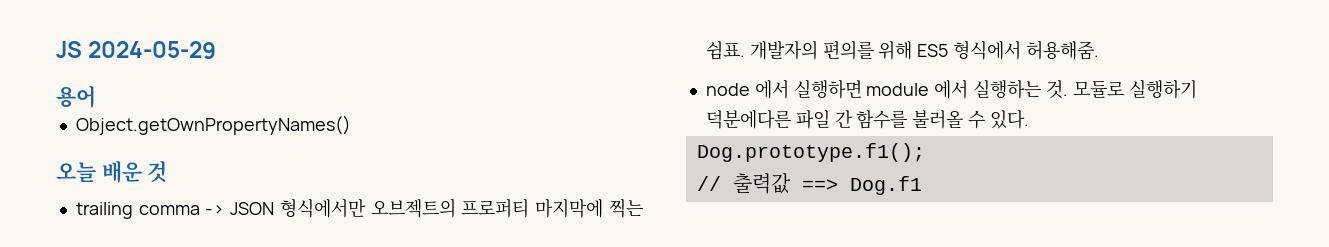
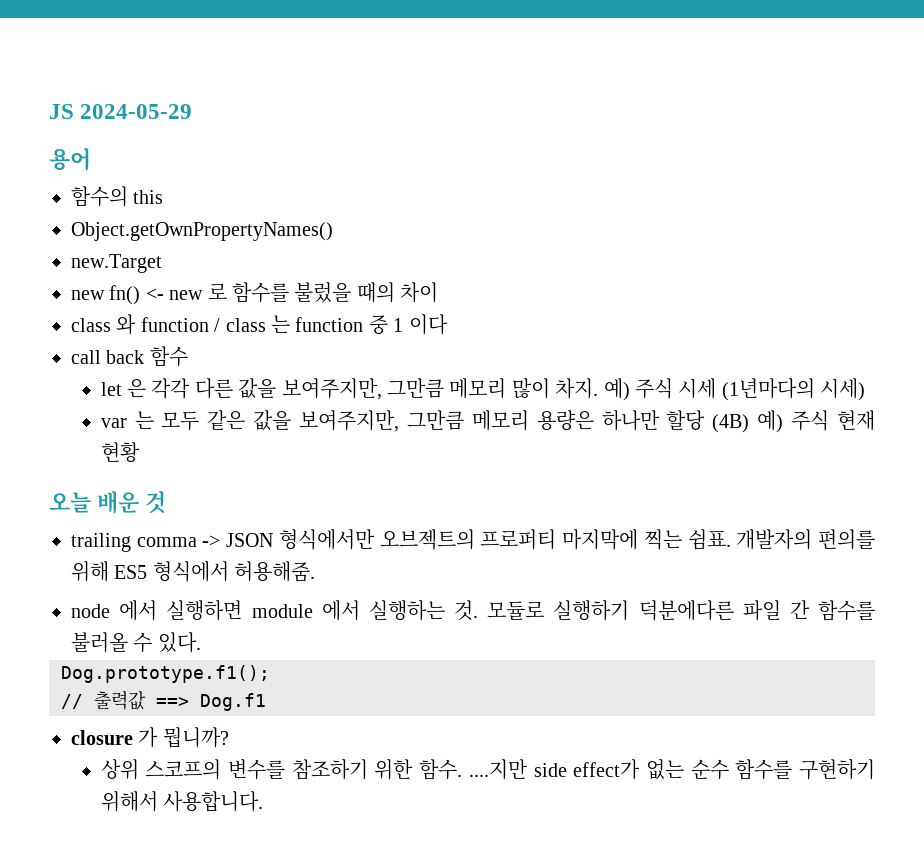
+ 함수의 this
+ new.Target
+ new fn() <- new 로 함수를 불렀을 때의 차이
+ class 와 function / class 는 function 중 1 이다
+ call back 함수
+ let 은 각각 다른 값을 보여주지만, 그만큼 메모리 많이 차지. 예) 주식 시세 (1년마다의 시세)
+ var 는 모두 같은 값을 보여주지만, 그만큼 메모리 용량은 하나만 할당 (4B) 예) 주식 현재 현황
+ closure 가 뭡니까?
+ 상위 스코프의 변수를 참조하기 위한 함수. ....지만 side effect가 없는 순수 함수를 구현하기 위해서 사용합니다.

